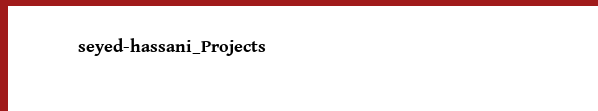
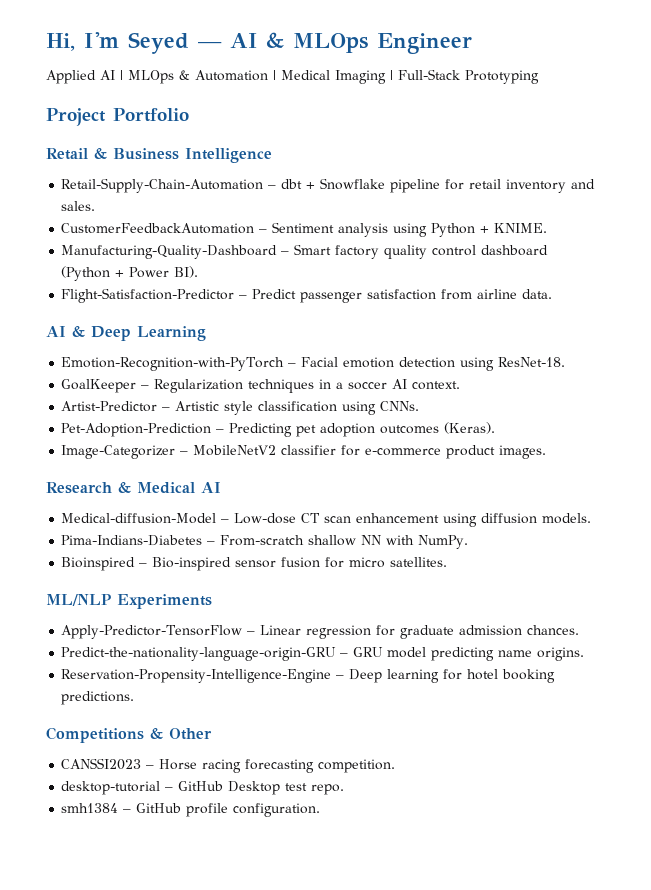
- seyed-hassani_Projects
+ Hi, I'm Seyed — AI & MLOps Engineer
+ Applied AI | MLOps & Automation | Medical Imaging | Full-Stack Prototyping
+ Project Portfolio
+ Retail & Business Intelligence
+ Retail-Supply-Chain-Automation – dbt + Snowflake pipeline for retail inventory and sales.
+ CustomerFeedbackAutomation – Sentiment analysis using Python + KNIME.
+ Manufacturing-Quality-Dashboard – Smart factory quality control dashboard (Python + Power BI).
+ Flight-Satisfaction-Predictor – Predict passenger satisfaction from airline data.
+ AI & Deep Learning
+ Emotion-Recognition-with-PyTorch – Facial emotion detection using ResNet-18.
+ GoalKeeper – Regularization techniques in a soccer AI context.
+ Artist-Predictor – Artistic style classification using CNNs.
+ Pet-Adoption-Prediction – Predicting pet adoption outcomes (Keras).
+ Image-Categorizer – MobileNetV2 classifier for e-commerce product images.
+ Research & Medical AI
+ Medical-diffusion-Model – Low-dose CT scan enhancement using diffusion models.
+ Pima-Indians-Diabetes – From-scratch shallow NN with NumPy.
+ Bioinspired – Bio-inspired sensor fusion for micro satellites.
+ ML/NLP Experiments
+ Apply-Predictor-TensorFlow – Linear regression for graduate admission chances.
+ Predict-the-nationality-language-origin-GRU – GRU model predicting name origins.
+ Reservation-Propensity-Intelligence-Engine – Deep learning for hotel booking predictions.
+ Competitions & Other
+ CANSSI2023 – Horse racing forecasting competition.
+ desktop-tutorial – GitHub Desktop test repo.
+ smh1384 – GitHub profile configuration.

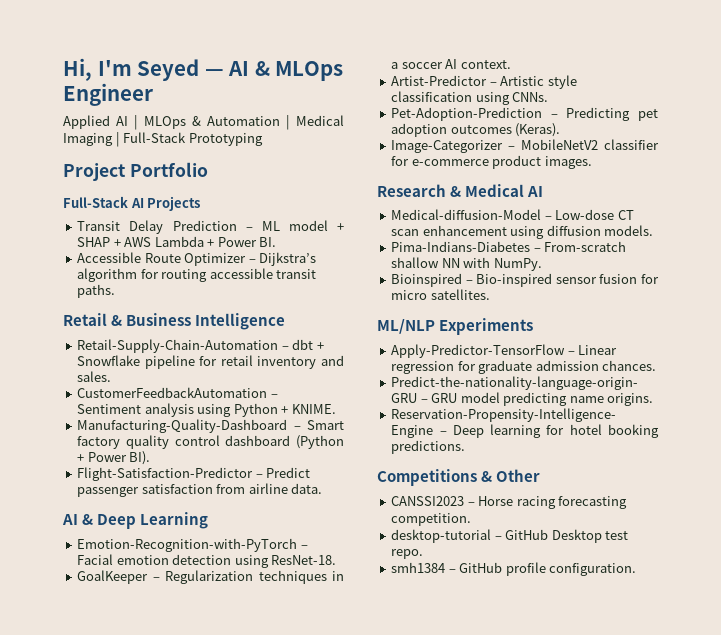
+ Full-Stack AI Projects
+ Transit Delay Prediction – ML model + SHAP + AWS Lambda + Power BI.
+ Accessible Route Optimizer – Dijkstra’s algorithm for routing accessible transit paths.

